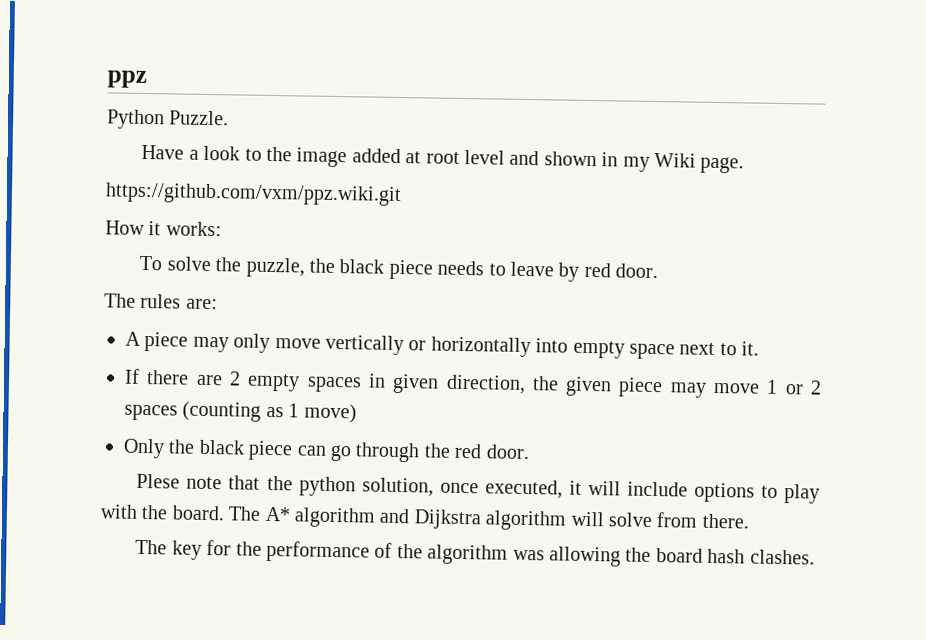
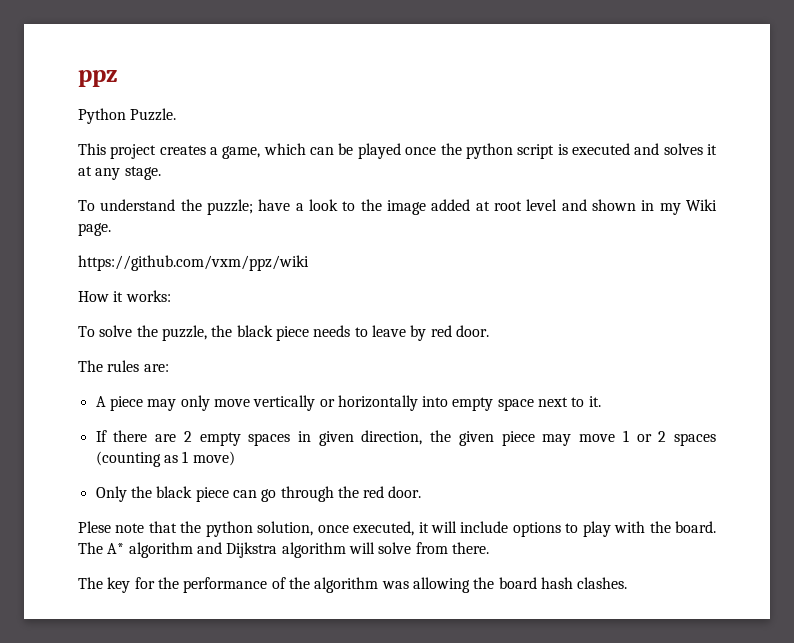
- Have a look to the image added at root level and shown in my Wiki page.
+ This project creates a game, which can be played once the python script is executed and solves it at any stage.
+ To understand the puzzle; have a look to the image added at root level and shown in my Wiki page.
- https://github.com/vxm/ppz.wiki.git
+ https://github.com/vxm/ppz/wiki

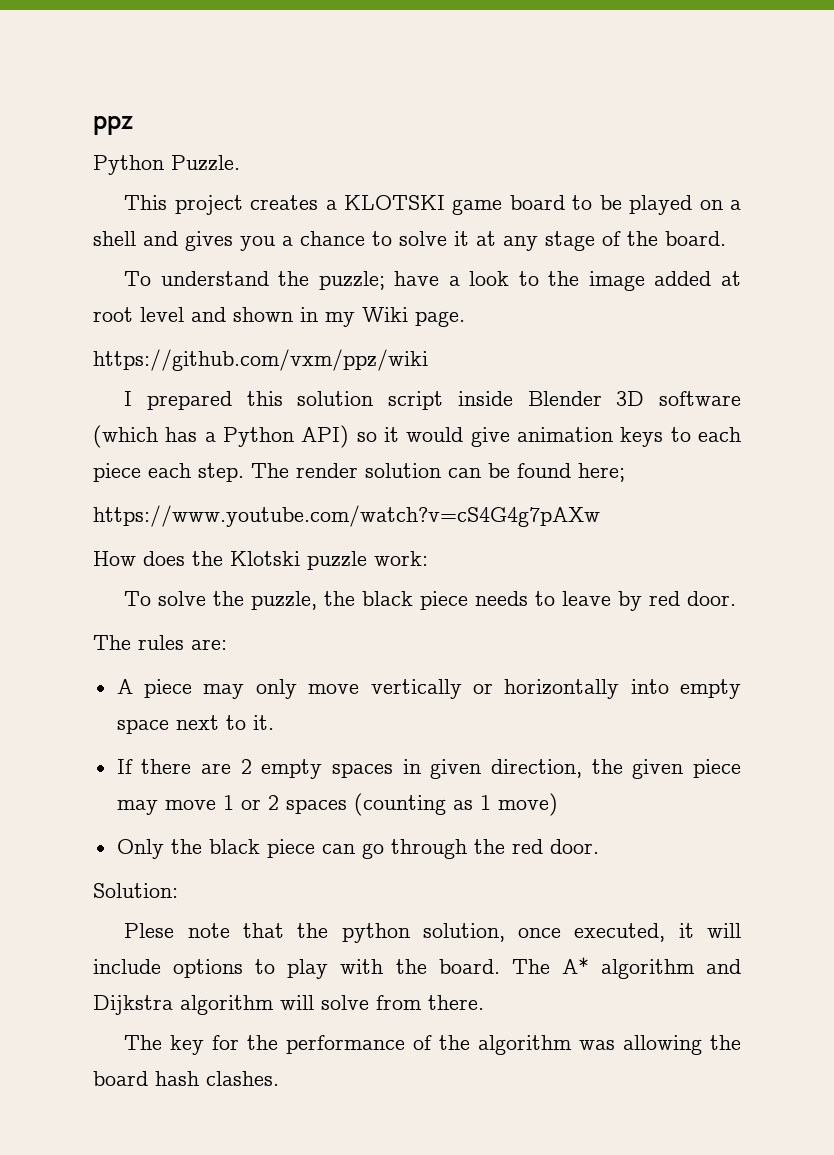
- This project creates a game, which can be played once the python script is executed and solves it at any stage.
+ This project creates a KLOTSKI game board to be played on a shell and gives you a chance to solve it at any stage of the board.
- How it works:
+ I prepared this solution script inside Blender 3D software (which has a Python API) so it would give animation keys to each piece each step. The render solution can be found here;
+ https://www.youtube.com/watch?v=cS4G4g7pAXw
+ How does the Klotski puzzle work:
+ Solution:

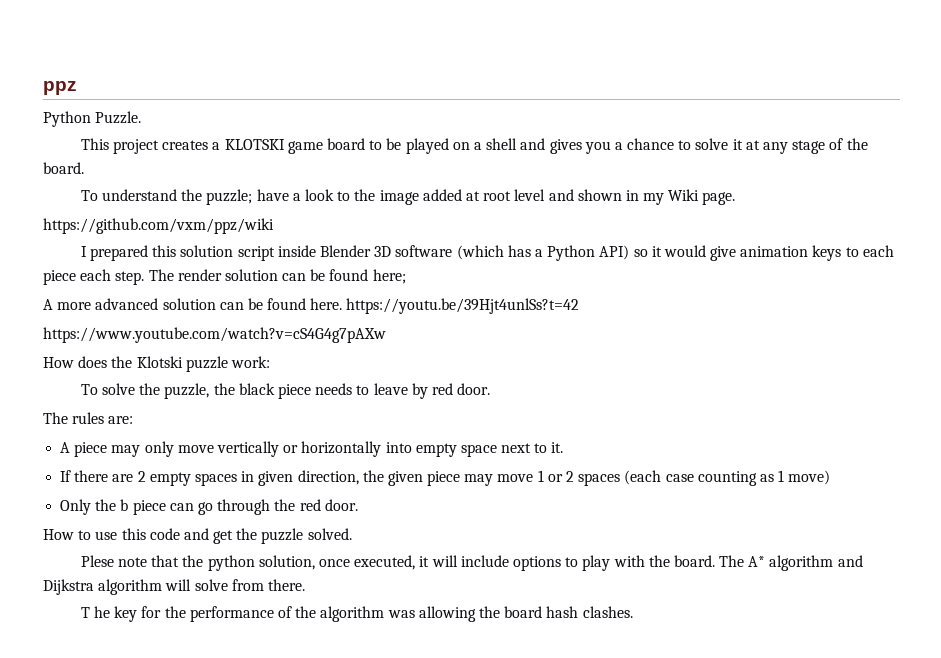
+ A more advanced solution can be found here. https://youtu.be/39Hjt4unlSs?t=42
- If there are 2 empty spaces in given direction, the given piece may move 1 or 2 spaces (counting as 1 move)
+ If there are 2 empty spaces in given direction, the given piece may move 1 or 2 spaces (each case counting as 1 move)
- Only the black piece can go through the red door.
+ Only the b piece can go through the red door.
- Solution:
+ How to use this code and get the puzzle solved.
- The key for the performance of the algorithm was allowing the board hash clashes.
+ T he key for the performance of the algorithm was allowing the board hash clashes.

